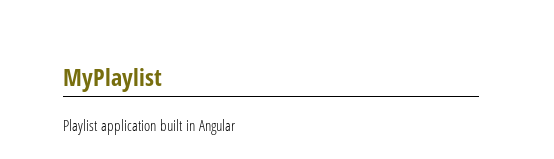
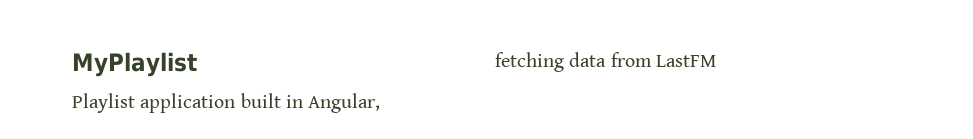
- Playlist application built in Angular
+ Playlist application built in Angular, fetching data from LastFM

